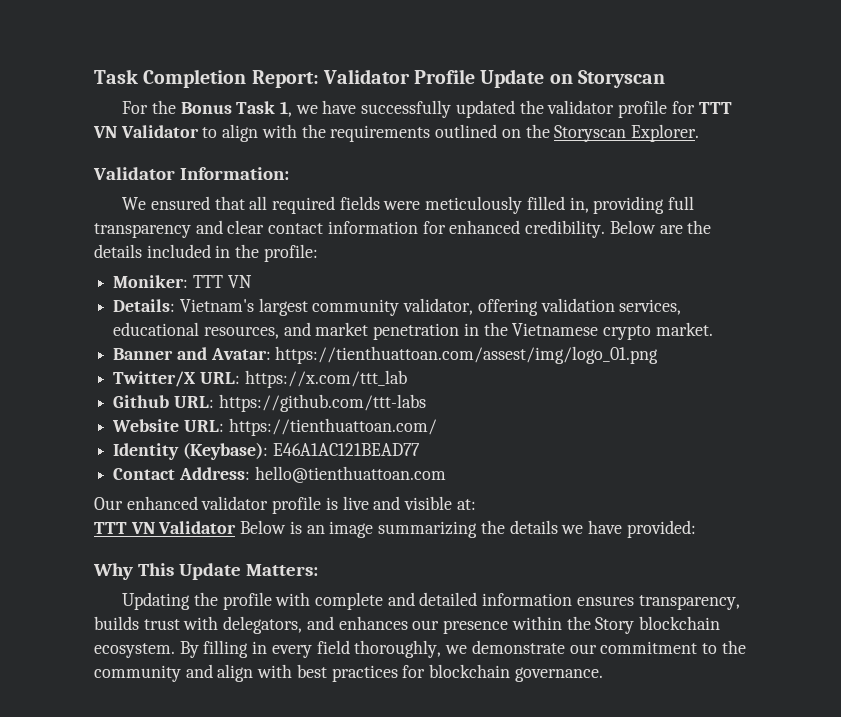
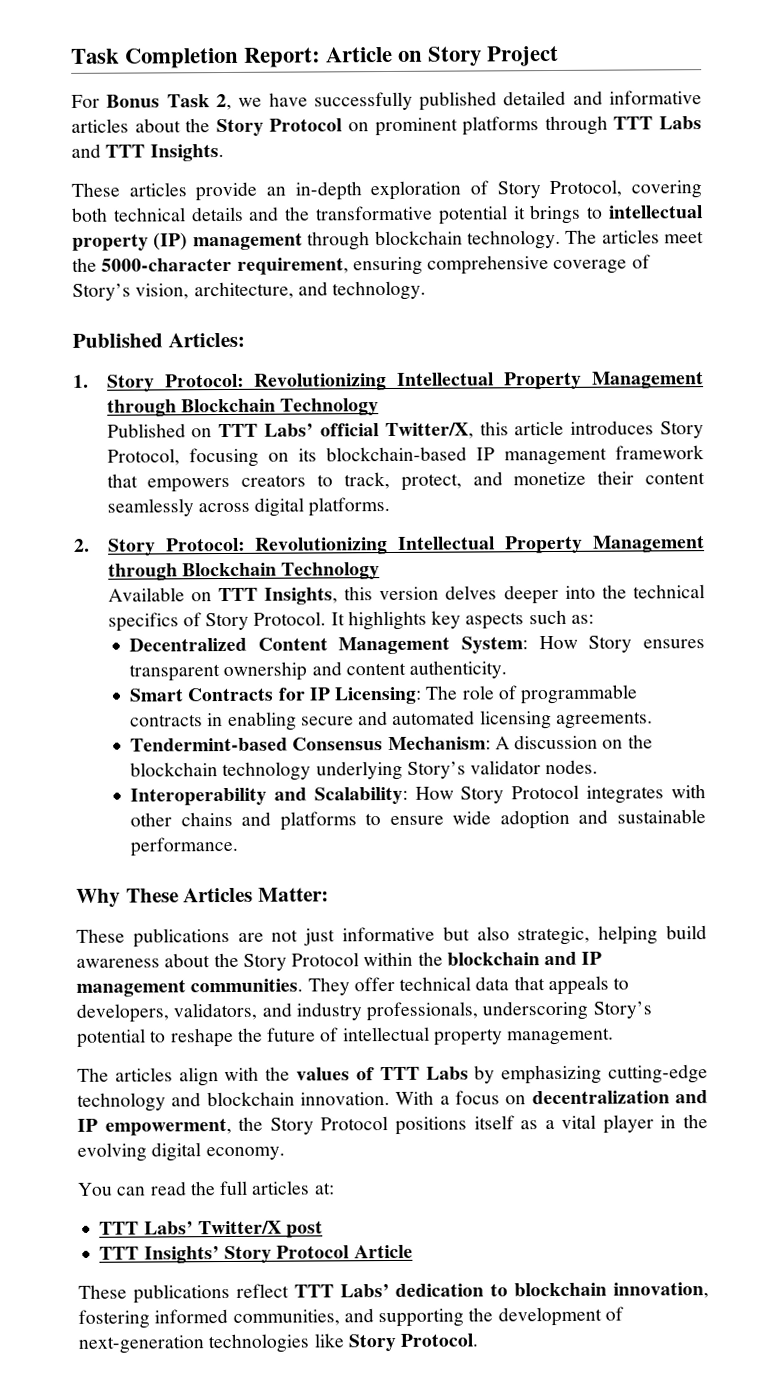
- Task Completion Report: Validator Profile Update on Storyscan
+ Task Completion Report: Article on Story Project
- For the Bonus Task 1, we have successfully updated the validator profile for TTT VN Validator to align with the requirements outlined on the Storyscan Explorer.
- Validator Information:
- We ensured that all required fields were meticulously filled in, providing full transparency and clear contact information for enhanced credibility. Below are the details included in the profile:
- Moniker: TTT VN
- Details: Vietnam's largest community validator, offering validation services, educational resources, and market penetration in the Vietnamese crypto market.
- Banner and Avatar: https://tienthuattoan.com/assest/img/logo_01.png
- Twitter/X URL: https://x.com/ttt_lab
- Github URL: https://github.com/ttt-labs
- Website URL: https://tienthuattoan.com/
- Identity (Keybase): E46A1AC121BEAD77
- Contact Address: hello@tienthuattoan.com
- Our enhanced validator profile is live and visible at:
- TTT VN Validator Below is an image summarizing the details we have provided:
- Why This Update Matters:
- Updating the profile with complete and detailed information ensures transparency, builds trust with delegators, and enhances our presence within the Story blockchain ecosystem. By filling in every field thoroughly, we demonstrate our commitment to the community and align with best practices for blockchain governance.
+ For Bonus Task 2, we have successfully published detailed and informative articles about the Story Protocol on prominent platforms through TTT Labs and TTT Insights.
+ These articles provide an in-depth exploration of Story Protocol, covering both technical details and the transformative potential it brings to intellectual property (IP) management through blockchain technology. The articles meet the 5000-character requirement, ensuring comprehensive coverage of Story’s vision, architecture, and technology.
+ Published Articles:
+ 1. Story Protocol: Revolutionizing Intellectual Property Management through Blockchain Technology
+ Published on TTT Labs’ official Twitter/X, this article introduces Story Protocol, focusing on its blockchain-based IP management framework that empowers creators to track, protect, and monetize their content seamlessly across digital platforms.
+ 2. Story Protocol: Revolutionizing Intellectual Property Management through Blockchain Technology
+ Available on TTT Insights, this version delves deeper into the technical specifics of Story Protocol. It highlights key aspects such as:
+ Decentralized Content Management System: How Story ensures transparent ownership and content authenticity.
+ Smart Contracts for IP Licensing: The role of programmable contracts in enabling secure and automated licensing agreements.
+ Tendermint-based Consensus Mechanism: A discussion on the blockchain technology underlying Story’s validator nodes.
+ Interoperability and Scalability: How Story Protocol integrates with other chains and platforms to ensure wide adoption and sustainable performance.
+ Why These Articles Matter:
+ These publications are not just informative but also strategic, helping build awareness about the Story Protocol within the blockchain and IP management communities. They offer technical data that appeals to developers, validators, and industry professionals, underscoring Story’s potential to reshape the future of intellectual property management.
+ The articles align with the values of TTT Labs by emphasizing cutting-edge technology and blockchain innovation. With a focus on decentralization and IP empowerment, the Story Protocol positions itself as a vital player in the evolving digital economy.
+ You can read the full articles at:
+ TTT Labs’ Twitter/X post
+ TTT Insights’ Story Protocol Article
+ These publications reflect TTT Labs’ dedication to blockchain innovation, fostering informed communities, and supporting the development of next-generation technologies like Story Protocol.

